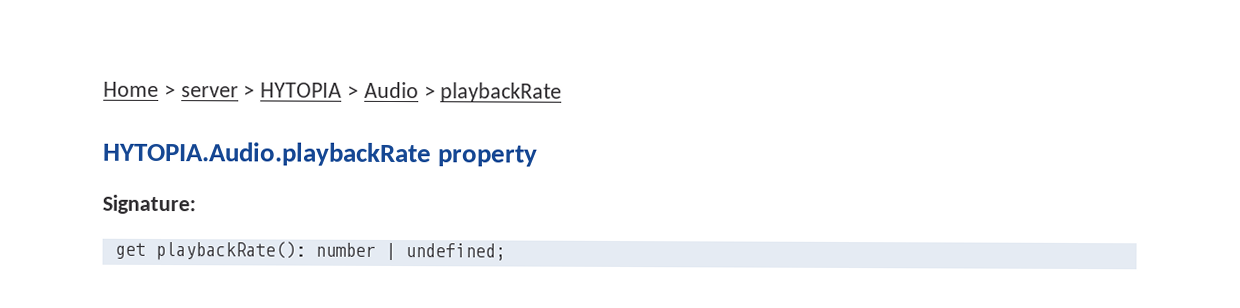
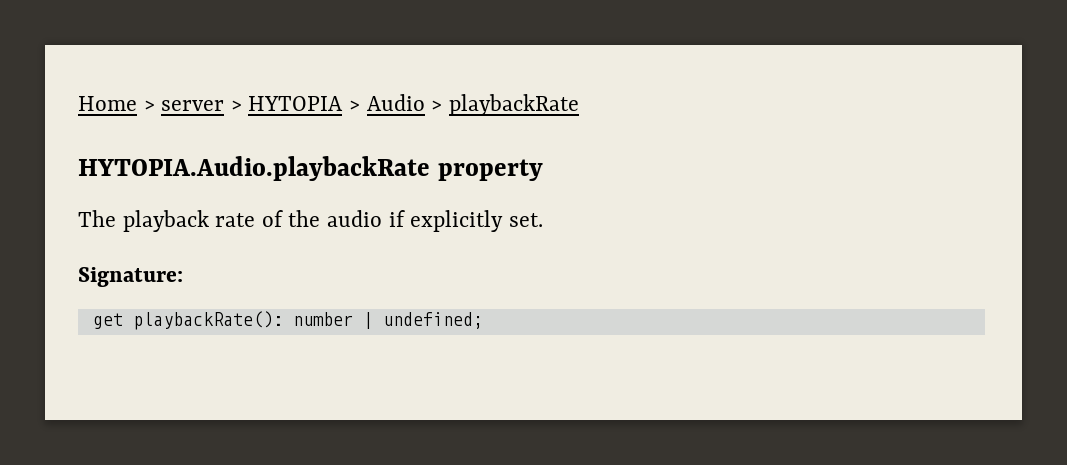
+ The playback rate of the audio if explicitly set.

